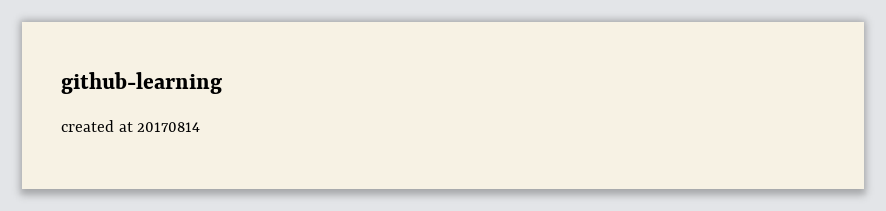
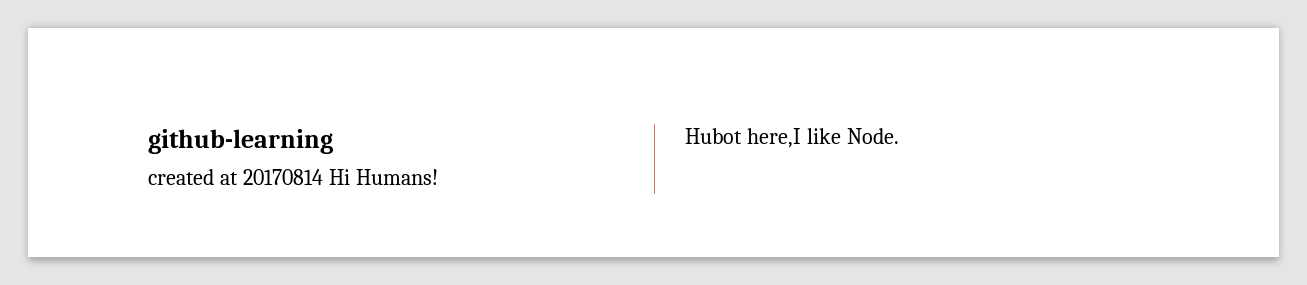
- created at 20170814
+ created at 20170814 Hi Humans!
+ Hubot here,I like Node.

